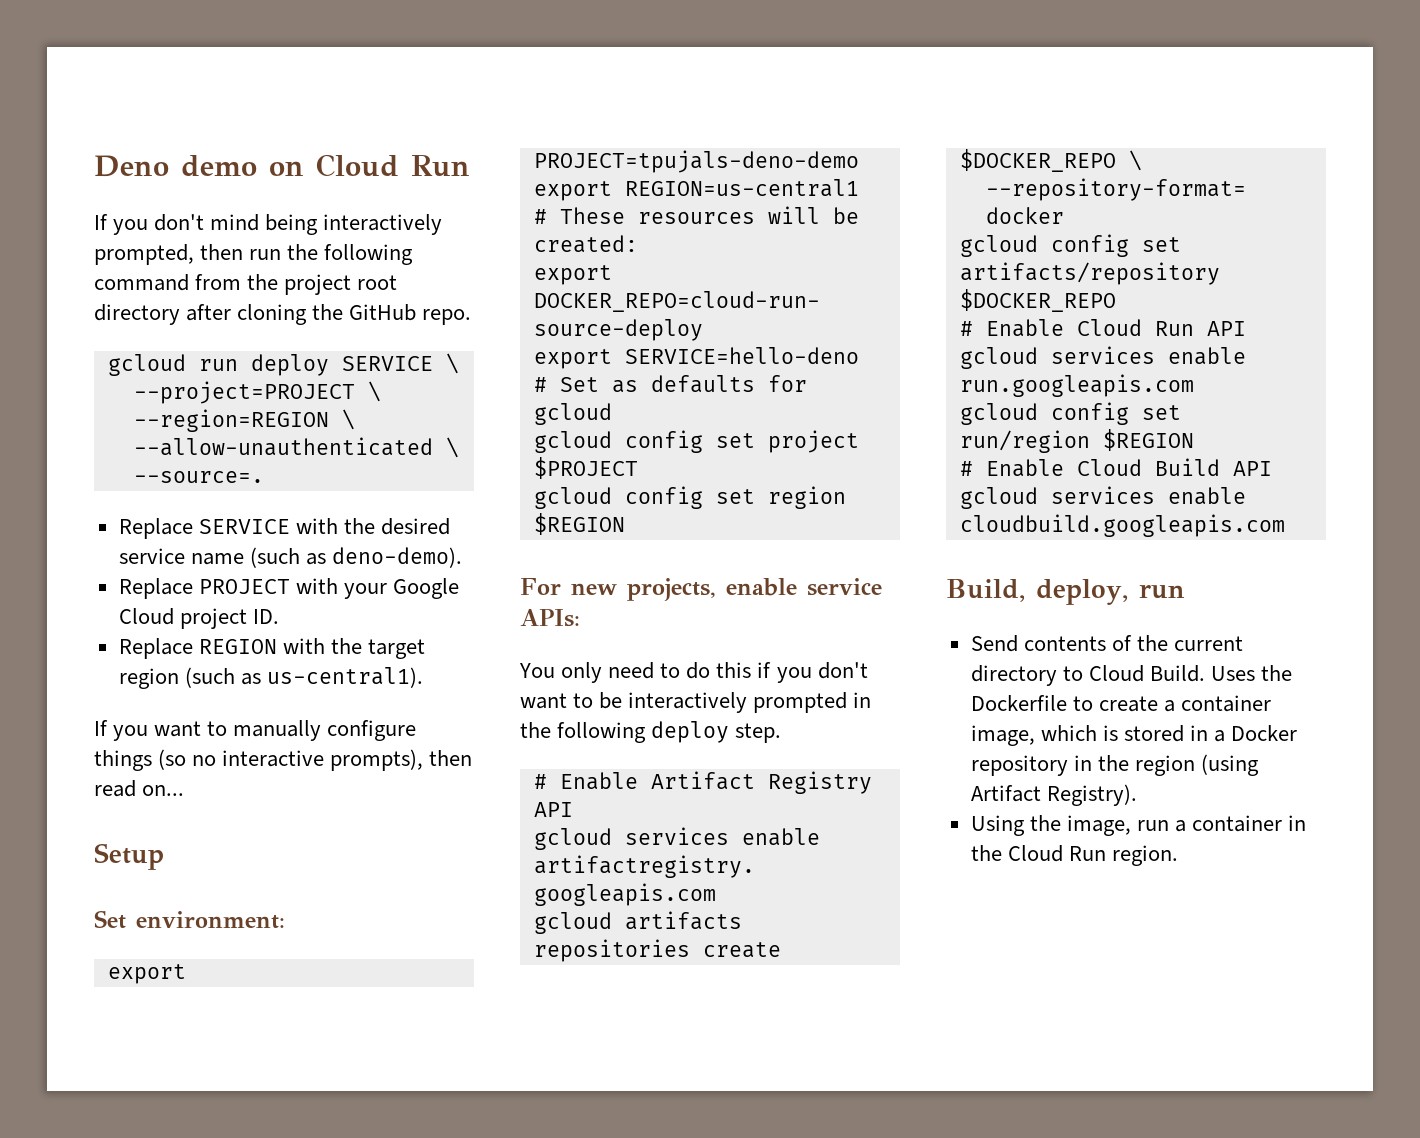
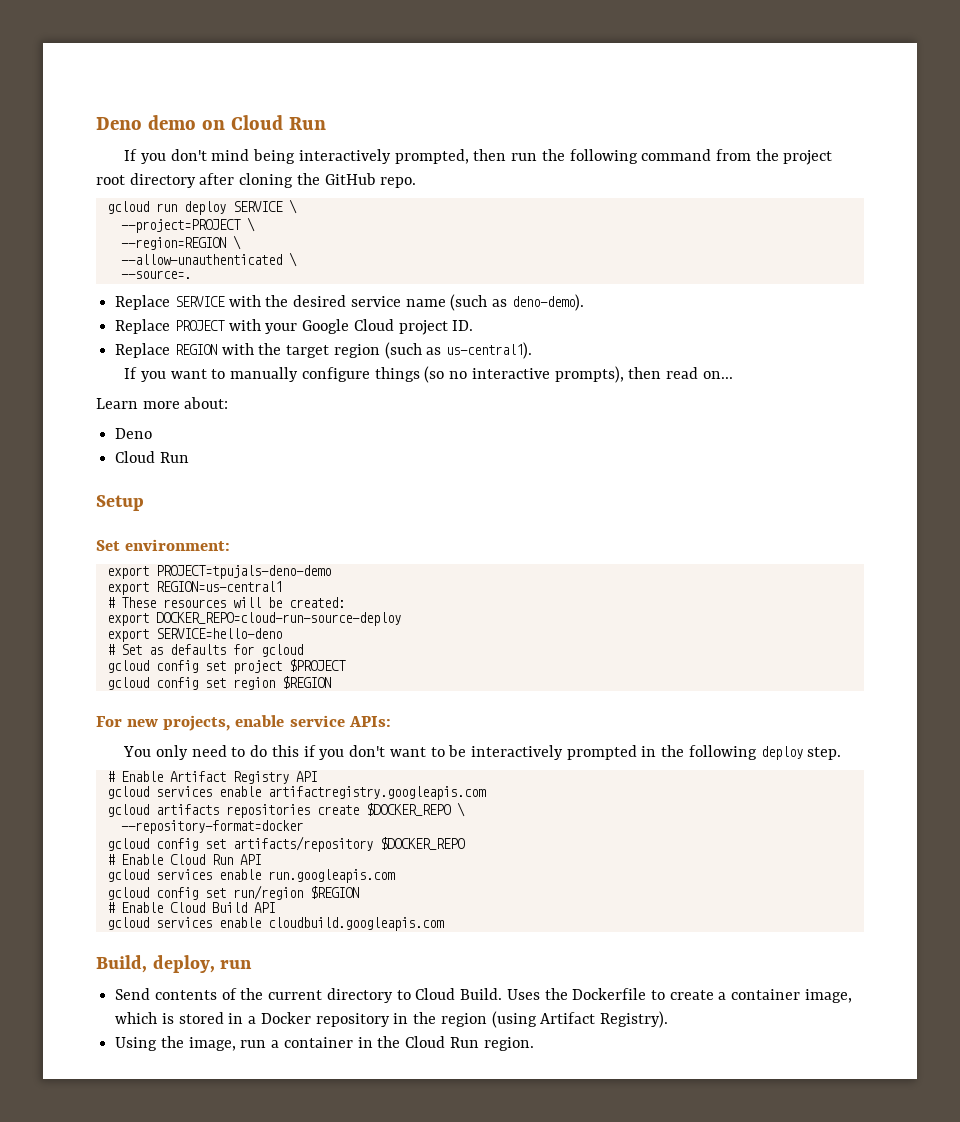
+ Learn more about:
+ Deno
+ Cloud Run

